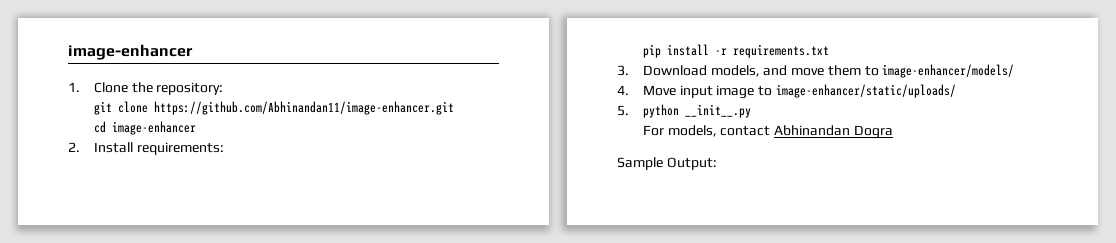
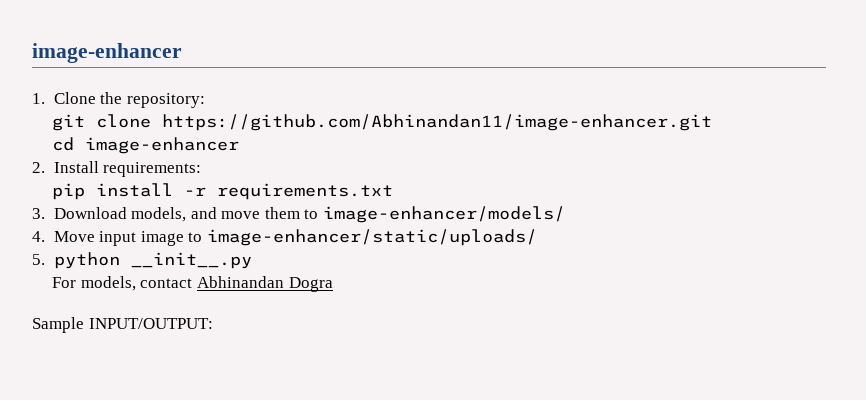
- Sample Output:
+ Sample INPUT/OUTPUT:

